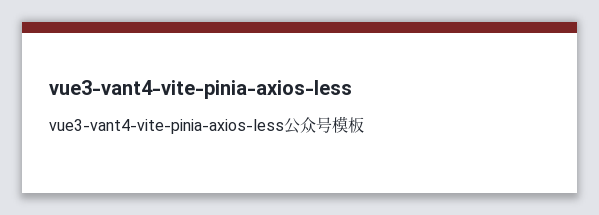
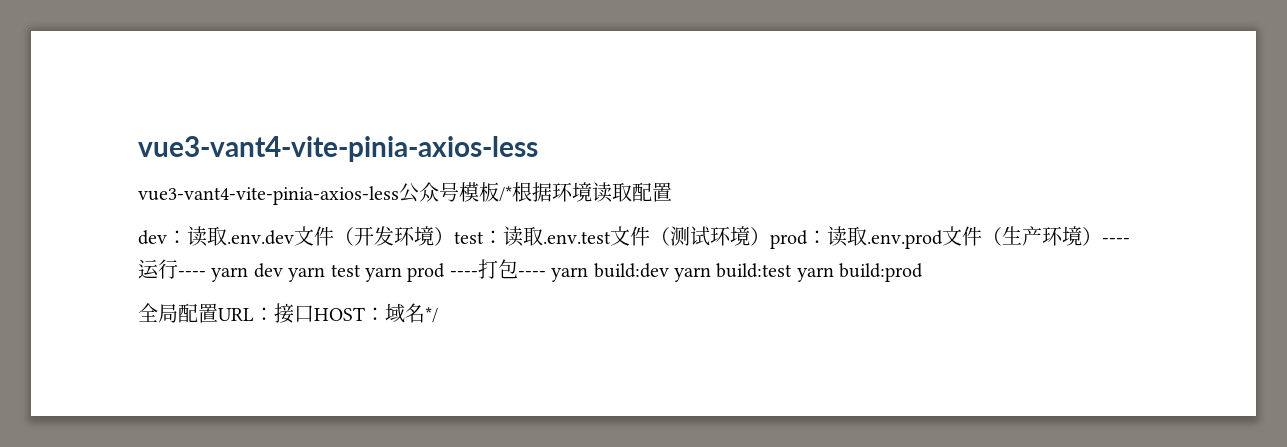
- vue3-vant4-vite-pinia-axios-less公众号模板
+ vue3-vant4-vite-pinia-axios-less公众号模板/*根据环境读取配置
+ dev：读取.env.dev文件（开发环境）test：读取.env.test文件（测试环境）prod：读取.env.prod文件（生产环境）----运行---- yarn dev yarn test yarn prod ----打包---- yarn build:dev yarn build:test yarn build:prod
+ 全局配置URL：接口HOST：域名*/

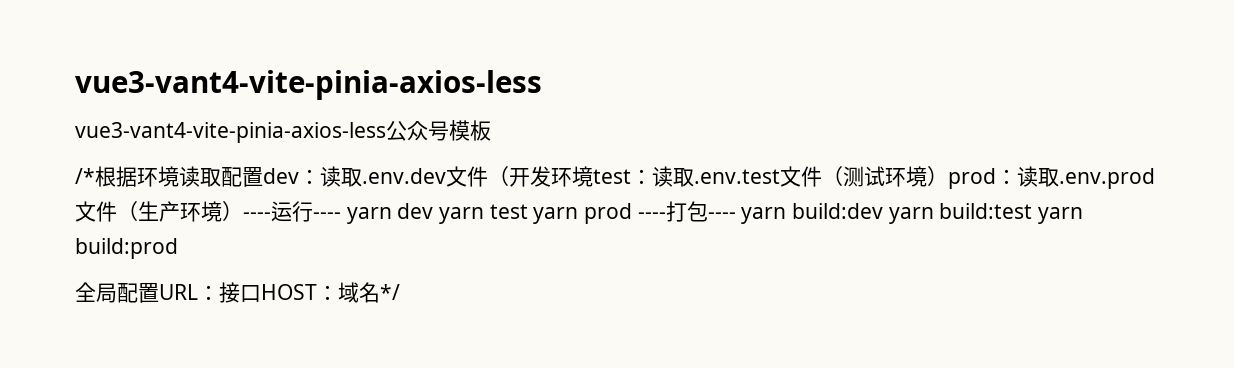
- vue3-vant4-vite-pinia-axios-less公众号模板/*根据环境读取配置
- dev：读取.env.dev文件（开发环境）test：读取.env.test文件（测试环境）prod：读取.env.prod文件（生产环境）----运行---- yarn dev yarn test yarn prod ----打包---- yarn build:dev yarn build:test yarn build:prod
+ vue3-vant4-vite-pinia-axios-less公众号模板
+ /*根据环境读取配置dev：读取.env.dev文件（开发环境test：读取.env.test文件（测试环境）prod：读取.env.prod文件（生产环境）----运行---- yarn dev yarn test yarn prod ----打包---- yarn build:dev yarn build:test yarn build:prod

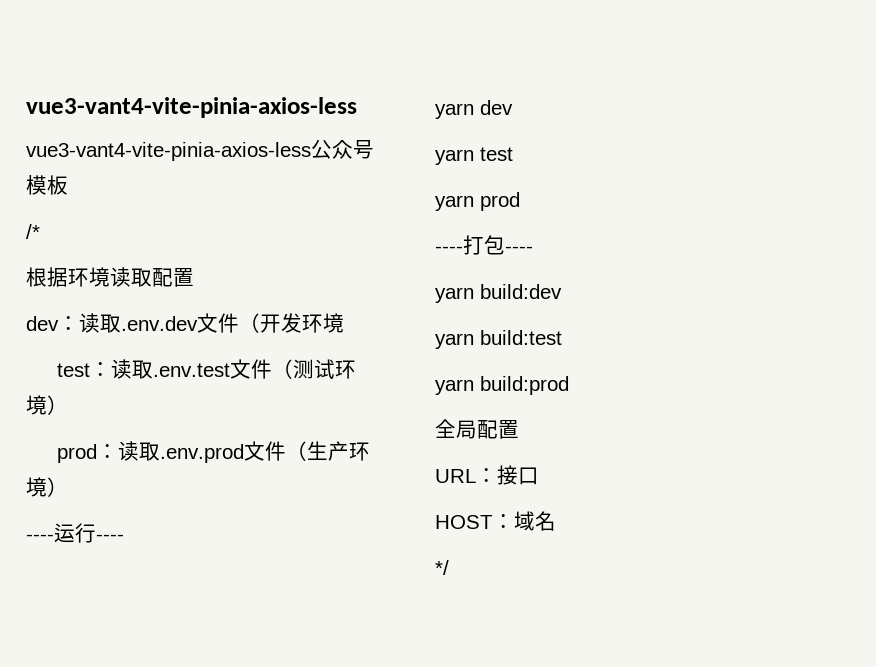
- /*根据环境读取配置dev：读取.env.dev文件（开发环境test：读取.env.test文件（测试环境）prod：读取.env.prod文件（生产环境）----运行---- yarn dev yarn test yarn prod ----打包---- yarn build:dev yarn build:test yarn build:prod
+ /*
+ 根据环境读取配置
+ dev：读取.env.dev文件（开发环境
+ test：读取.env.test文件（测试环境）
+ prod：读取.env.prod文件（生产环境）
+ ----运行----
+ yarn dev
+ yarn test
+ yarn prod
+ ----打包----
+ yarn build:dev
+ yarn build:test
+ yarn build:prod
- 全局配置URL：接口HOST：域名*/
+ 全局配置
+ URL：接口
+ HOST：域名
+ */

